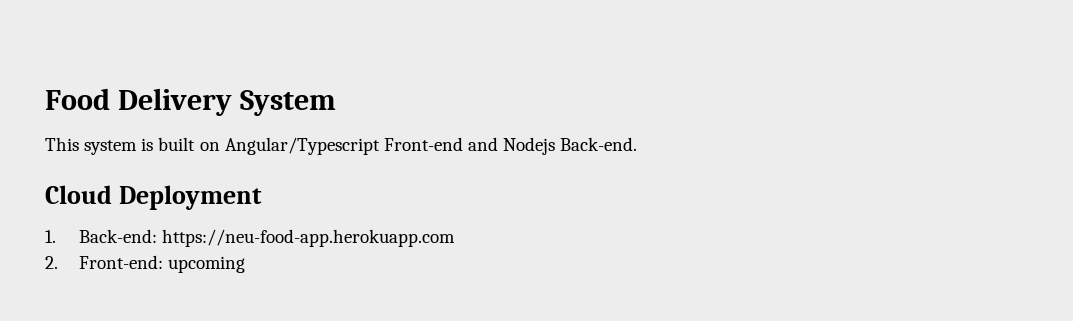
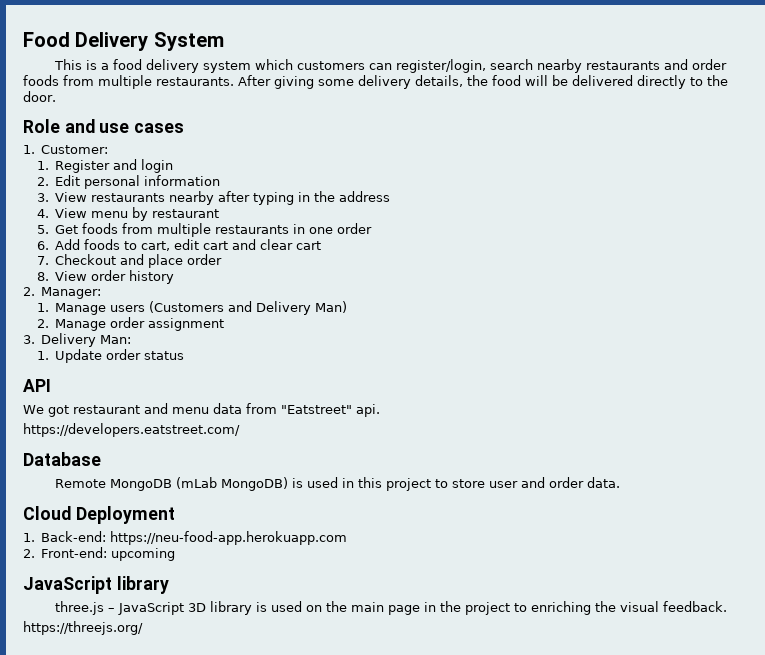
- This system is built on Angular/Typescript Front-end and Nodejs Back-end.
+ This is a food delivery system which customers can register/login, search nearby restaurants and order foods from multiple restaurants. After giving some delivery details, the food will be delivered directly to the door.
+ Role and use cases
+ 1. Customer:
+ 1. Register and login
+ 2. Edit personal information
+ 3. View restaurants nearby after typing in the address
+ 4. View menu by restaurant
+ 5. Get foods from multiple restaurants in one order
+ 6. Add foods to cart, edit cart and clear cart
+ 7. Checkout and place order
+ 8. View order history
+ 2. Manager:
+ 1. Manage users (Customers and Delivery Man)
+ 2. Manage order assignment
+ 3. Delivery Man:
+ 1. Update order status
+ API
+ We got restaurant and menu data from "Eatstreet" api.
+ https://developers.eatstreet.com/
+ Database
+ Remote MongoDB (mLab MongoDB) is used in this project to store user and order data.
+ JavaScript library
+ three.js – JavaScript 3D library is used on the main page in the project to enriching the visual feedback.
+ https://threejs.org/

